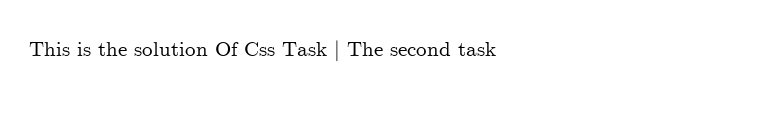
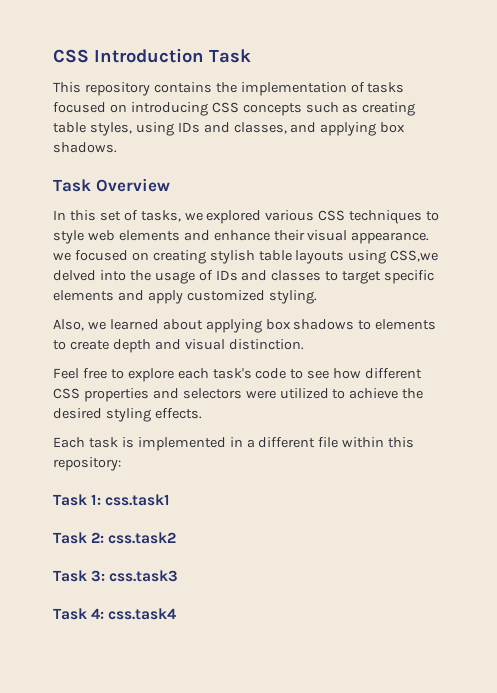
- This is the solution Of Css Task | The second task
+ CSS Introduction Task
+ This repository contains the implementation of tasks focused on introducing CSS concepts such as creating table styles, using IDs and classes, and applying box shadows.
+ Task Overview
+ In this set of tasks, we explored various CSS techniques to style web elements and enhance their visual appearance. we focused on creating stylish table layouts using CSS,we delved into the usage of IDs and classes to target specific elements and apply customized styling.
+ Also, we learned about applying box shadows to elements to create depth and visual distinction.
+ Feel free to explore each task's code to see how different CSS properties and selectors were utilized to achieve the desired styling effects.
+ Each task is implemented in a different file within this repository:
+ Task 1: css.task1
+ Task 2: css.task2
+ Task 3: css.task3
+ Task 4: css.task4

